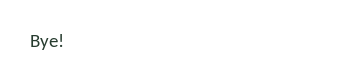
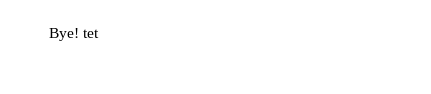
- Bye!
+ Bye! tet

